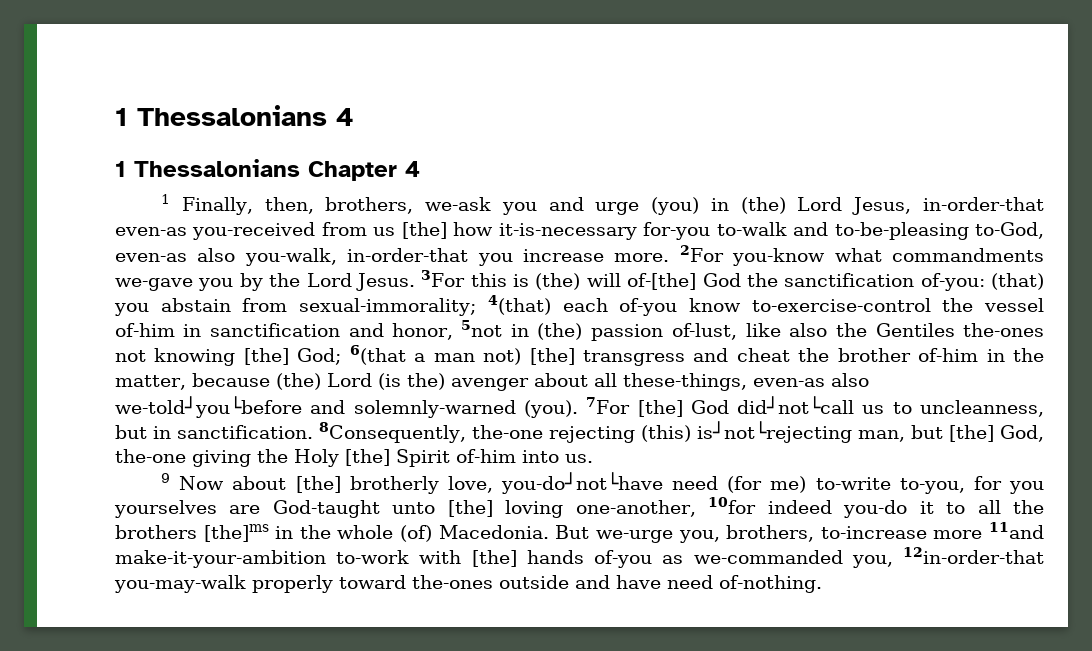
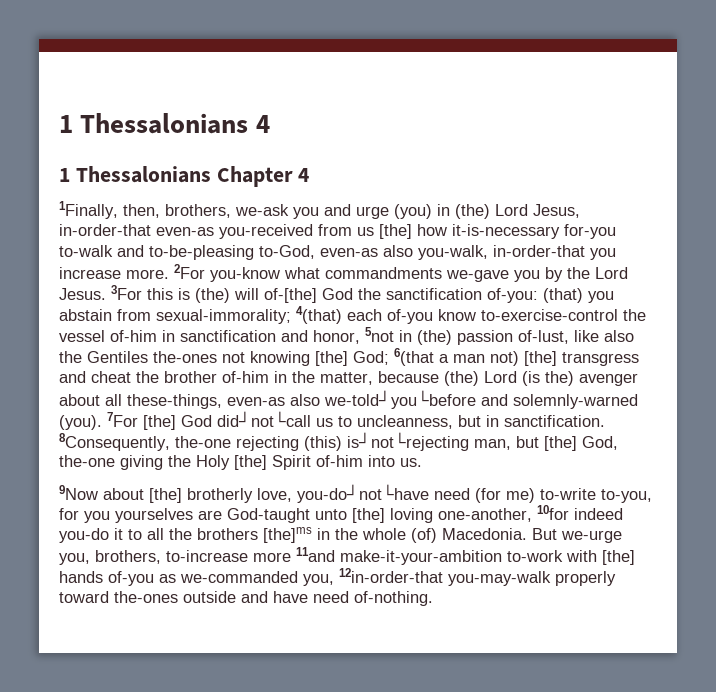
- 1 Finally, then, brothers, we-ask you and urge (you) in (the) Lord Jesus, in-order-that even-as you-received from us [the] how it-is-necessary for-you to-walk and to-be-pleasing to-God, even-as also you-walk, in-order-that you increase more.
+ 1Finally, then, brothers, we-ask you and urge (you) in (the) Lord Jesus, in-order-that even-as you-received from us [the] how it-is-necessary for-you to-walk and to-be-pleasing to-God, even-as also you-walk, in-order-that you increase more.
- 9 Now about [the] brotherly love, you-do┘not└have need (for me) to-write to-you, for you yourselves are God-taught unto [the] loving one-another, 10for indeed you-do it to all the brothers [the]ms in the whole (of) Macedonia.
+ 9Now about [the] brotherly love, you-do┘not└have need (for me) to-write to-you, for you yourselves are God-taught unto [the] loving one-another, 10for indeed you-do it to all the brothers [the]ms in the whole (of) Macedonia.

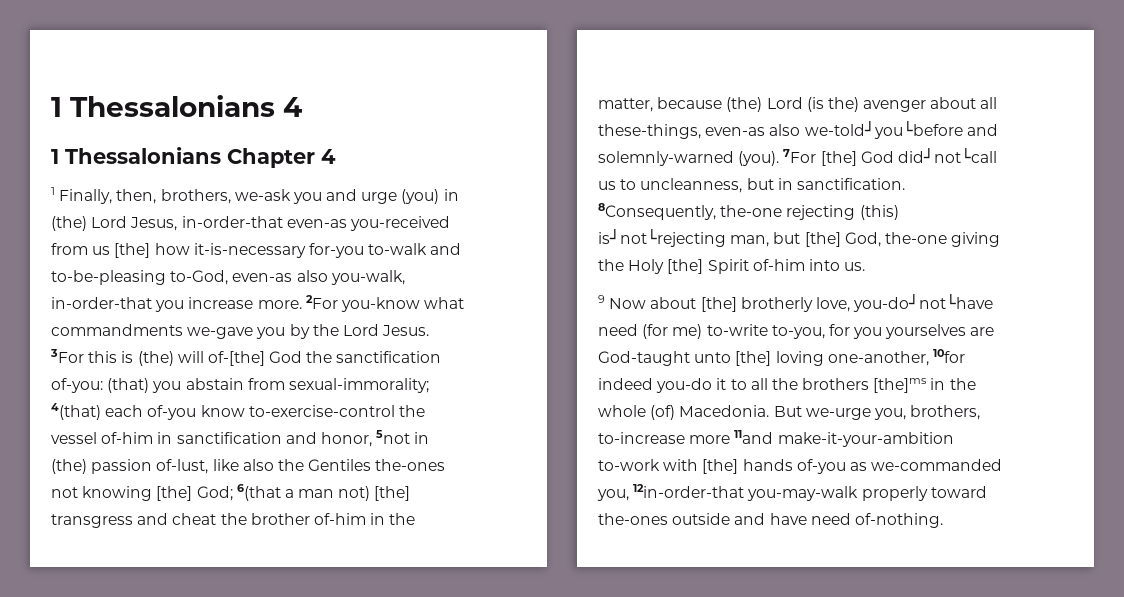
- 1Finally, then, brothers, we-ask you and urge (you) in (the) Lord Jesus, in-order-that even-as you-received from us [the] how it-is-necessary for-you to-walk and to-be-pleasing to-God, even-as also you-walk, in-order-that you increase more.
+ 1 Finally, then, brothers, we-ask you and urge (you) in (the) Lord Jesus, in-order-that even-as you-received from us [the] how it-is-necessary for-you to-walk and to-be-pleasing to-God, even-as also you-walk, in-order-that you increase more.
- 9Now about [the] brotherly love, you-do┘not└have need (for me) to-write to-you, for you yourselves are God-taught unto [the] loving one-another, 10for indeed you-do it to all the brothers [the]ms in the whole (of) Macedonia.
+ 9 Now about [the] brotherly love, you-do┘not└have need (for me) to-write to-you, for you yourselves are God-taught unto [the] loving one-another, 10for indeed you-do it to all the brothers [the]ms in the whole (of) Macedonia.

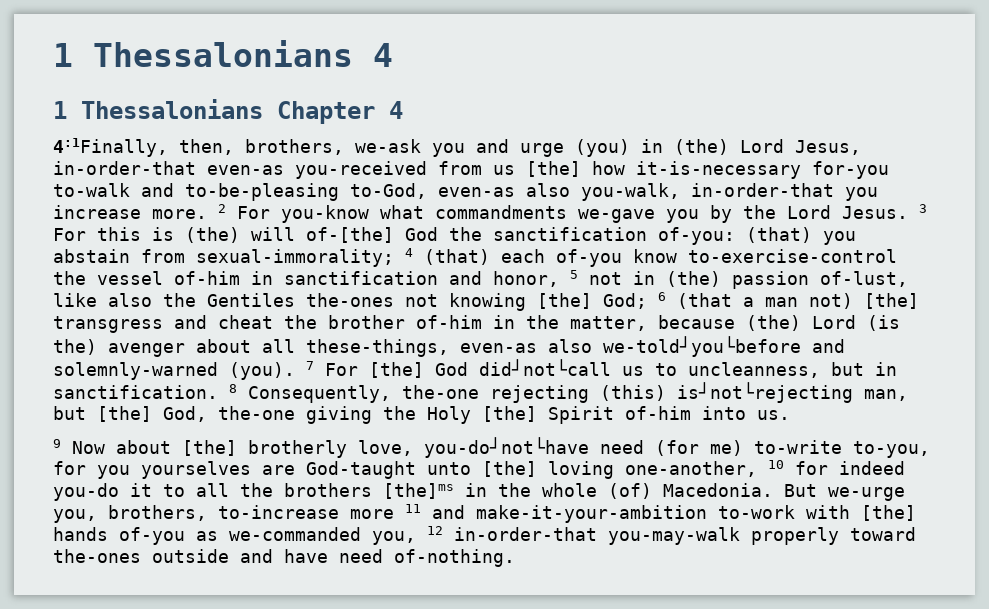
- 1 Finally, then, brothers, we-ask you and urge (you) in (the) Lord Jesus, in-order-that even-as you-received from us [the] how it-is-necessary for-you to-walk and to-be-pleasing to-God, even-as also you-walk, in-order-that you increase more.
+ 4:1Finally, then, brothers, we-ask you and urge (you) in (the) Lord Jesus, in-order-that even-as you-received from us [the] how it-is-necessary for-you to-walk and to-be-pleasing to-God, even-as also you-walk, in-order-that you increase more.
- 2For you-know what commandments we-gave you by the Lord Jesus.
+ 2 For you-know what commandments we-gave you by the Lord Jesus.
- 3For this is (the) will of-[the] God the sanctification of-you:
+ 3 For this is (the) will of-[the] God the sanctification of-you:
- 4(that) each of-you know to-exercise-control the vessel of-him in sanctification and honor, 5not in (the) passion of-lust, like also the Gentiles the-ones not knowing [the] God;
+ 4 (that) each of-you know to-exercise-control the vessel of-him in sanctification and honor, 5 not in (the) passion of-lust, like also the Gentiles the-ones not knowing [the] God;
- 6(that a man not) [the] transgress and cheat the brother of-him in the matter, because (the) Lord (is the) avenger about all these-things, even-as also we-told┘you└before and solemnly-warned (you).
+ 6 (that a man not) [the] transgress and cheat the brother of-him in the matter, because (the) Lord (is the) avenger about all these-things, even-as also we-told┘you└before and solemnly-warned (you).
- 7For [the] God did┘not└call us to uncleanness, but in sanctification.
+ 7 For [the] God did┘not└call us to uncleanness, but in sanctification.
- 8Consequently, the-one rejecting (this) is┘not└rejecting man, but [the] God, the-one giving the Holy [the] Spirit of-him into us.
+ 8 Consequently, the-one rejecting (this) is┘not└rejecting man, but [the] God, the-one giving the Holy [the] Spirit of-him into us.
- 9 Now about [the] brotherly love, you-do┘not└have need (for me) to-write to-you, for you yourselves are God-taught unto [the] loving one-another, 10for indeed you-do it to all the brothers [the]ms in the whole (of) Macedonia.
+ 9 Now about [the] brotherly love, you-do┘not└have need (for me) to-write to-you, for you yourselves are God-taught unto [the] loving one-another, 10 for indeed you-do it to all the brothers [the]ms in the whole (of) Macedonia.
- But we-urge you, brothers, to-increase more 11and make-it-your-ambition to-work with [the] hands of-you as we-commanded you, 12in-order-that you-may-walk properly toward the-ones outside and have need of-nothing.
+ But we-urge you, brothers, to-increase more 11 and make-it-your-ambition to-work with [the] hands of-you as we-commanded you, 12 in-order-that you-may-walk properly toward the-ones outside and have need of-nothing.

